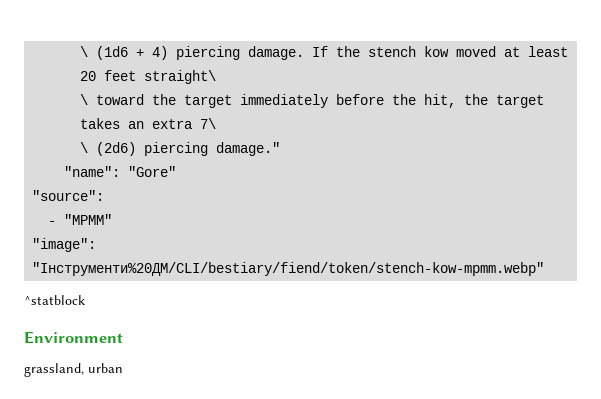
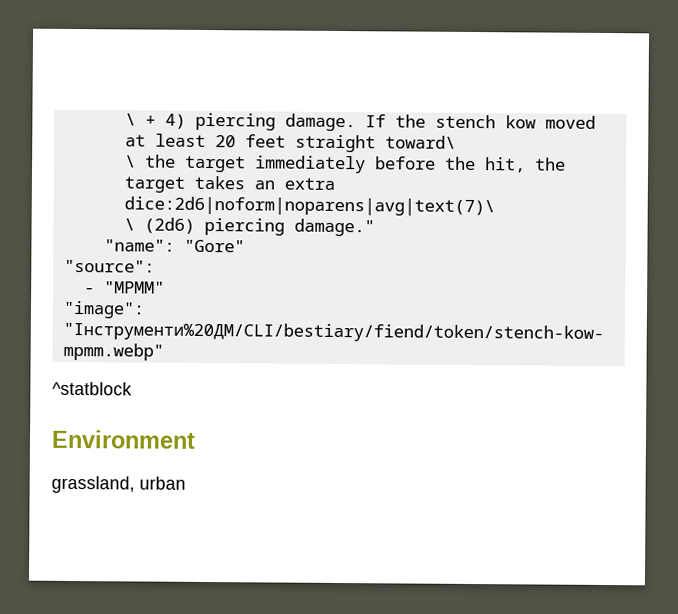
- \ (1d6 + 4) piercing damage.
+ \ + 4) piercing damage.
- If the stench kow moved at least 20 feet straight\
- \ toward the target immediately before the hit, the target takes an extra 7\
+ If the stench kow moved at least 20 feet straight toward\
+ \ the target immediately before the hit, the target takes an extra dice:2d6|noform|noparens|avg|text(7)\

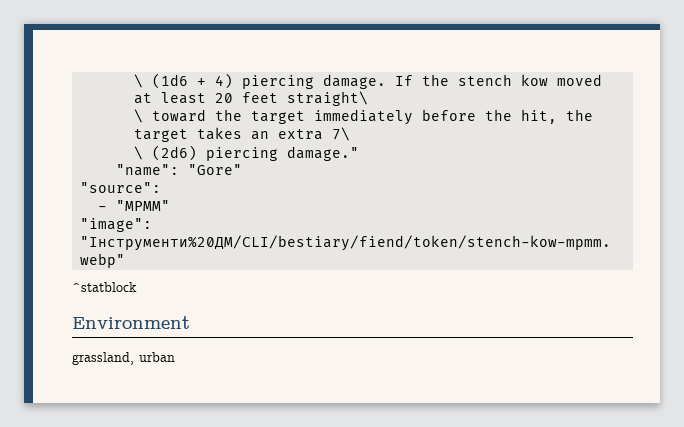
- \ + 4) piercing damage.
+ \ (1d6 + 4) piercing damage.
- If the stench kow moved at least 20 feet straight toward\
- \ the target immediately before the hit, the target takes an extra dice:2d6|noform|noparens|avg|text(7)\
+ If the stench kow moved at least 20 feet straight\
+ \ toward the target immediately before the hit, the target takes an extra 7\

